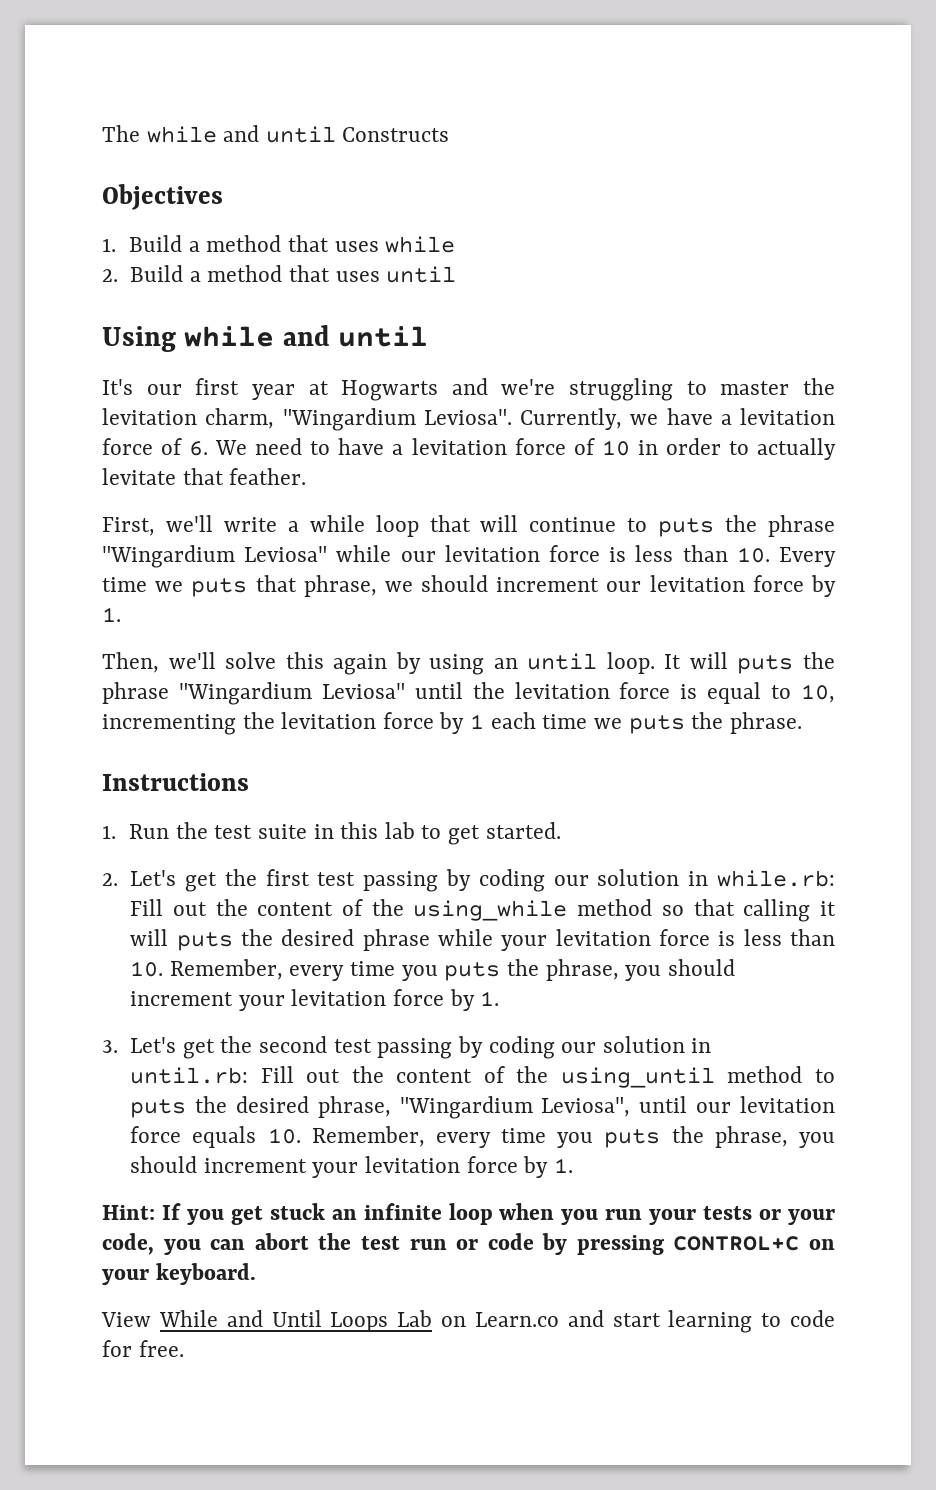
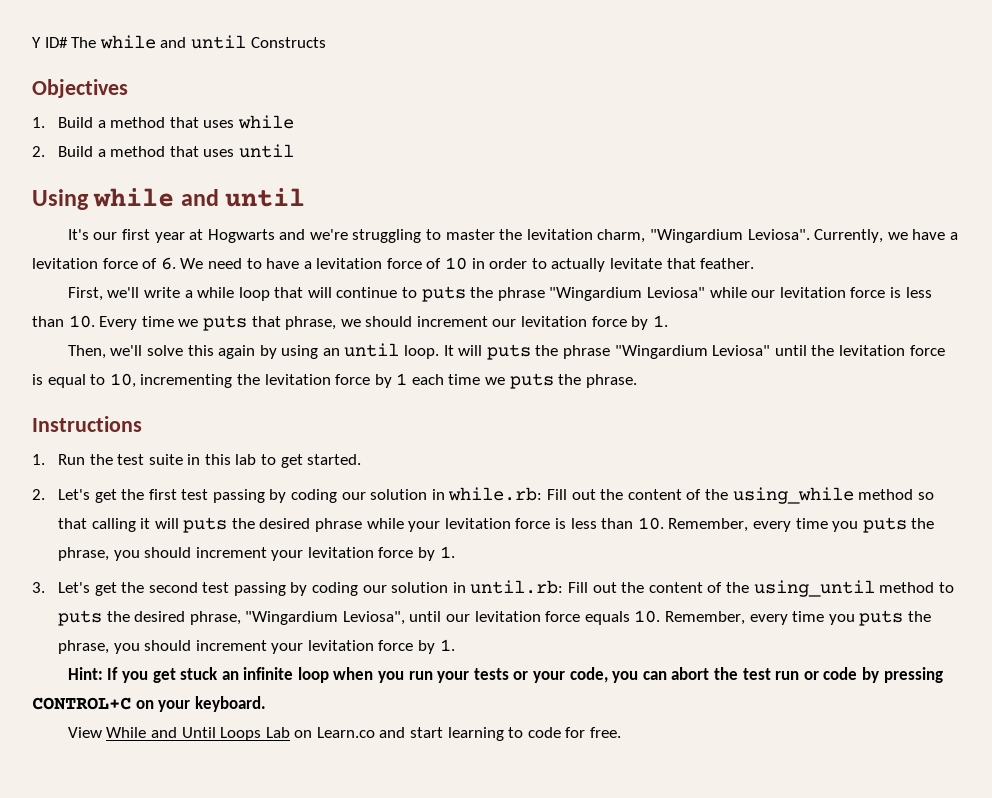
- The while and until Constructs
+ Y ID# The while and until Constructs

